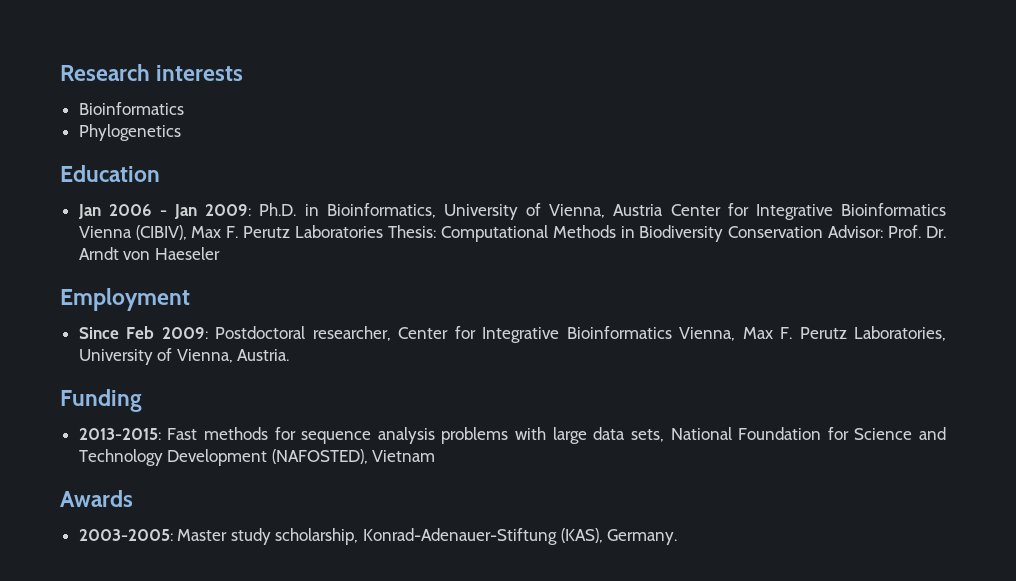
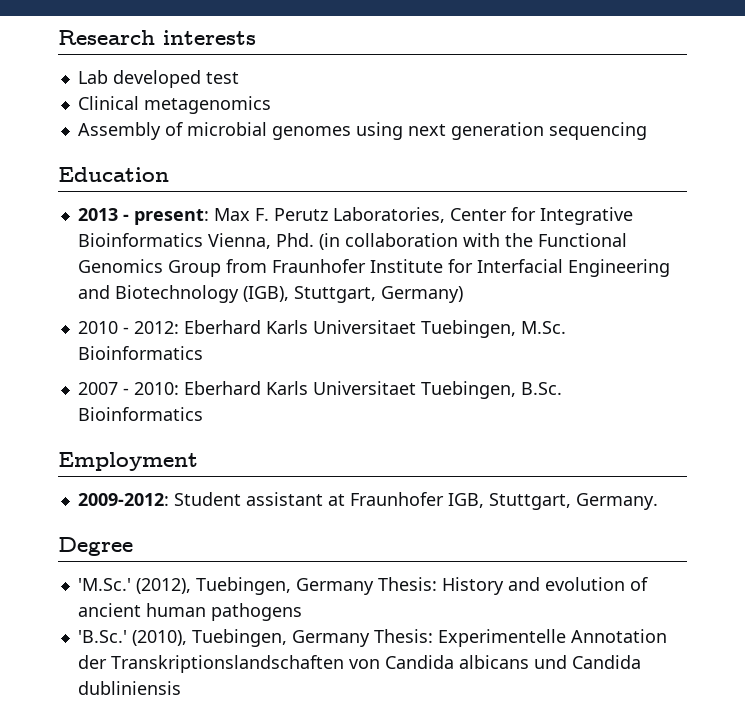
  Research interests
- Bioinformatics
- Phylogenetics
+ Lab developed test
+ Clinical metagenomics
+ Assembly of microbial genomes using next generation sequencing
  Education
- Jan 2006 - Jan 2009: Ph.D. in Bioinformatics, University of Vienna, Austria Center for Integrative Bioinformatics Vienna (CIBIV), Max F. Perutz Laboratories Thesis: Computational Methods in Biodiversity Conservation Advisor: Prof. Dr. Arndt von Haeseler
+ 2013 - present: Max F. Perutz Laboratories, Center for Integrative Bioinformatics Vienna, Phd. (in collaboration with the Functional Genomics Group from Fraunhofer Institute for Interfacial Engineering and Biotechnology (IGB), Stuttgart, Germany)
+ 2010 - 2012: Eberhard Karls Universitaet Tuebingen, M.Sc. Bioinformatics
+ 2007 - 2010: Eberhard Karls Universitaet Tuebingen, B.Sc. Bioinformatics
  Employment
- Since Feb 2009: Postdoctoral researcher, Center for Integrative Bioinformatics Vienna, Max F. Perutz Laboratories, University of Vienna, Austria.
- Funding
- 2013-2015: Fast methods for sequence analysis problems with large data sets, National Foundation for Science and Technology Development (NAFOSTED), Vietnam
- Awards
- 2003-2005: Master study scholarship, Konrad-Adenauer-Stiftung (KAS), Germany.
+ 2009-2012: Student assistant at Fraunhofer IGB, Stuttgart, Germany.
+ Degree
+ 'M.Sc.' (2012), Tuebingen, Germany Thesis: History and evolution of ancient human pathogens
+ 'B.Sc.' (2010), Tuebingen, Germany Thesis: Experimentelle Annotation der Transkriptionslandschaften von Candida albicans und Candida dubliniensis

